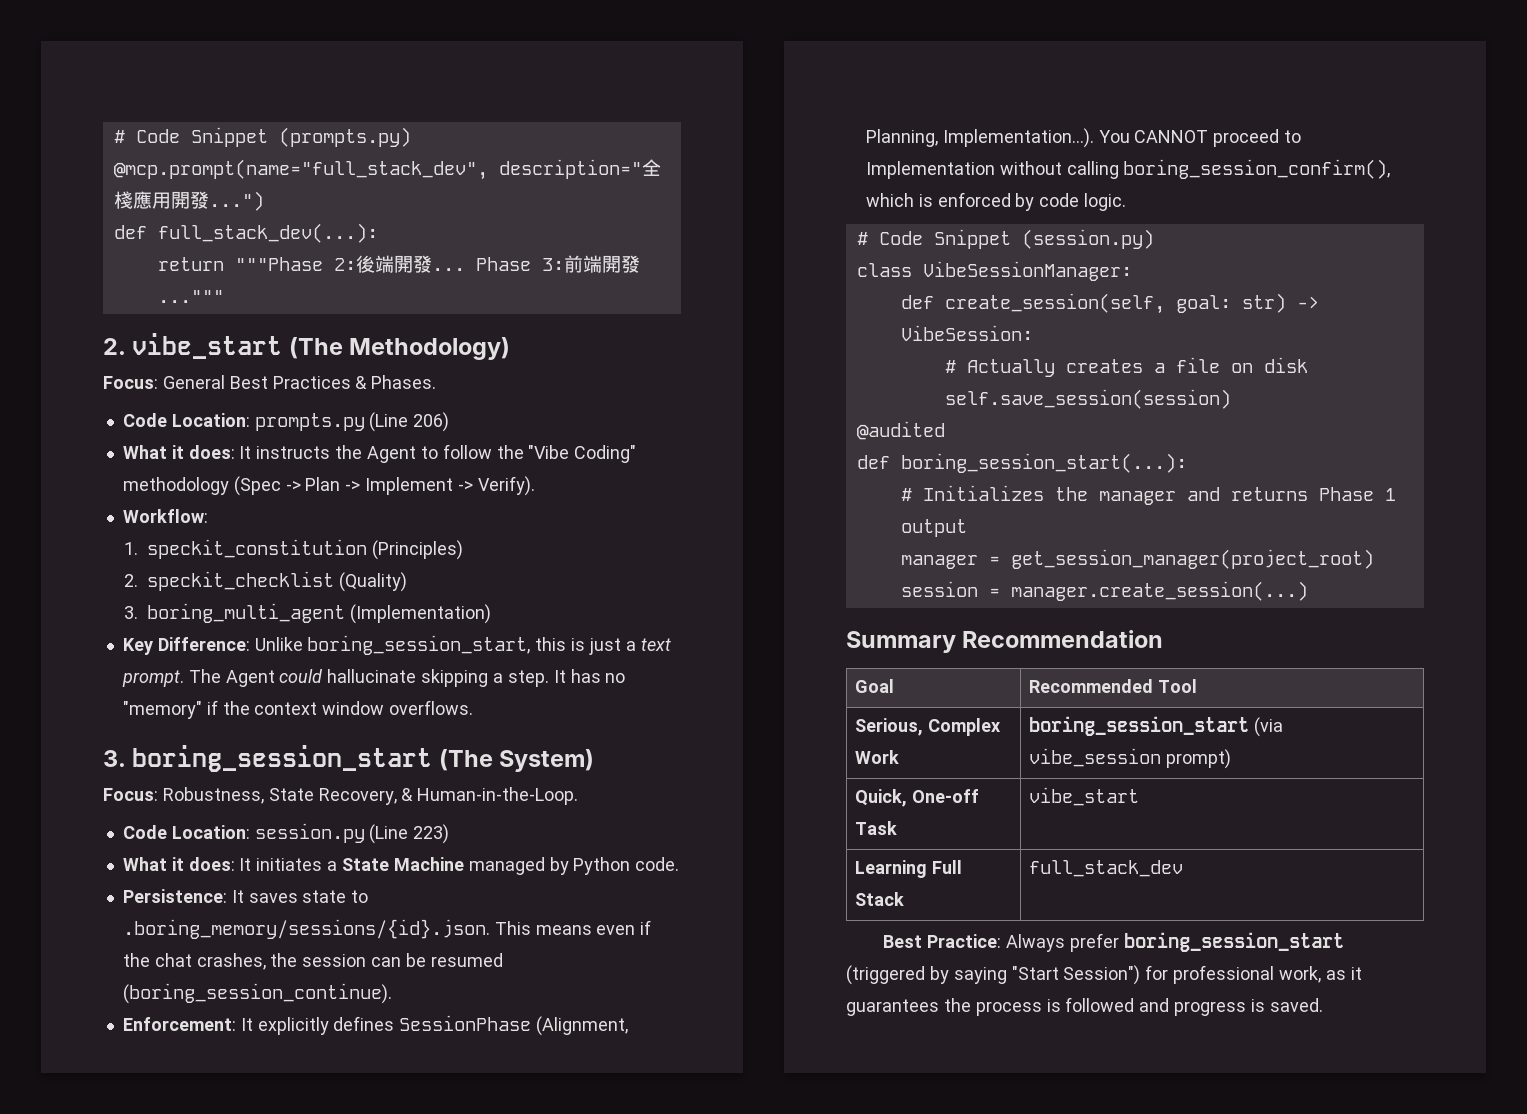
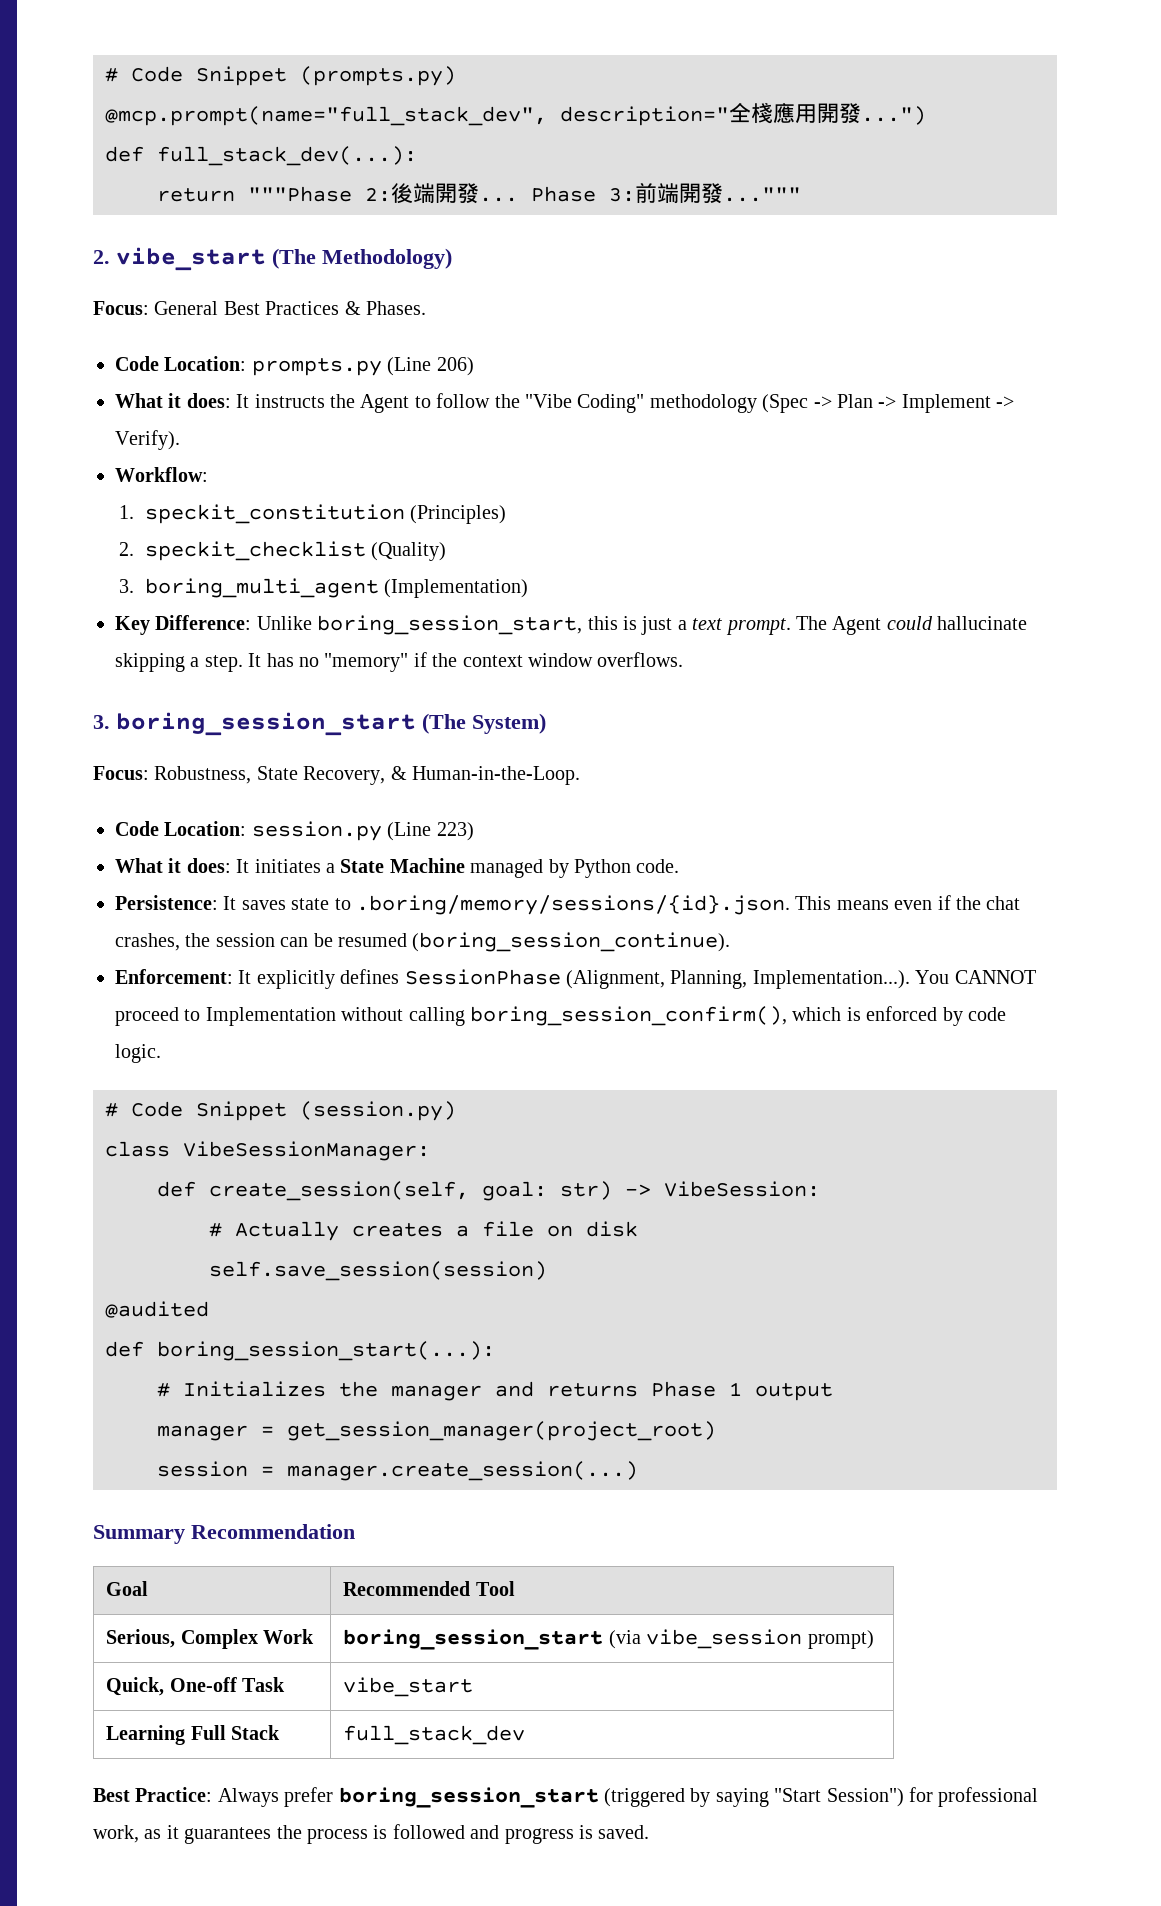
- Persistence: It saves state to .boring_memory/sessions/{id}.json. This means even if the chat crashes, the session can be resumed (boring_session_continue).
+ Persistence: It saves state to .boring/memory/sessions/{id}.json. This means even if the chat crashes, the session can be resumed (boring_session_continue).

